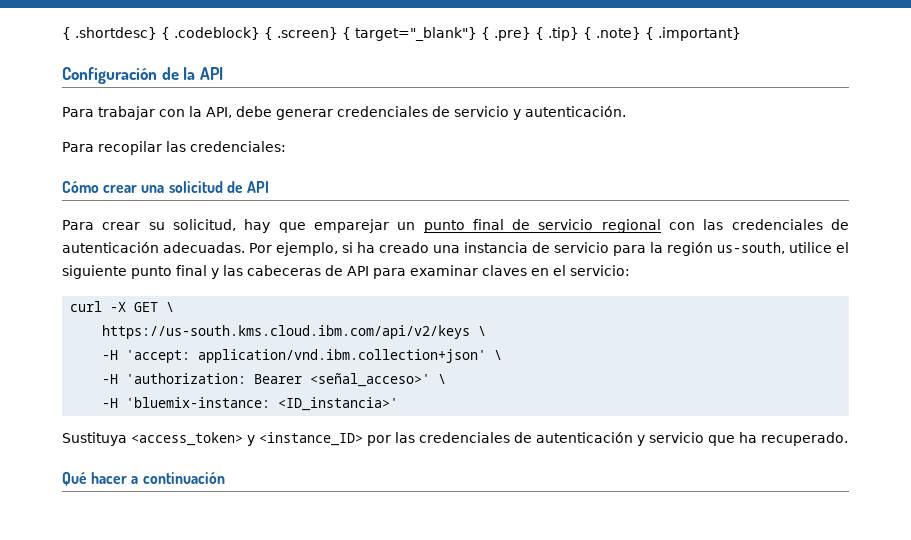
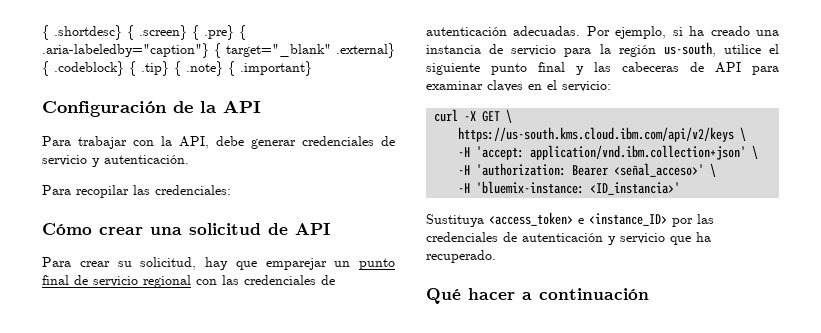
- { .shortdesc} { .codeblock} { .screen} { target="_blank"} { .pre} { .tip} { .note} { .important}
+ { .shortdesc} { .screen} { .pre} { .aria-labeledby="caption"} { target="_blank" .external} { .codeblock} { .tip} { .note} { .important}
- Sustituya <access_token> y <instance_ID> por las credenciales de autenticación y servicio que ha recuperado.
+ Sustituya <access_token> e <instance_ID> por las credenciales de autenticación y servicio que ha recuperado.

